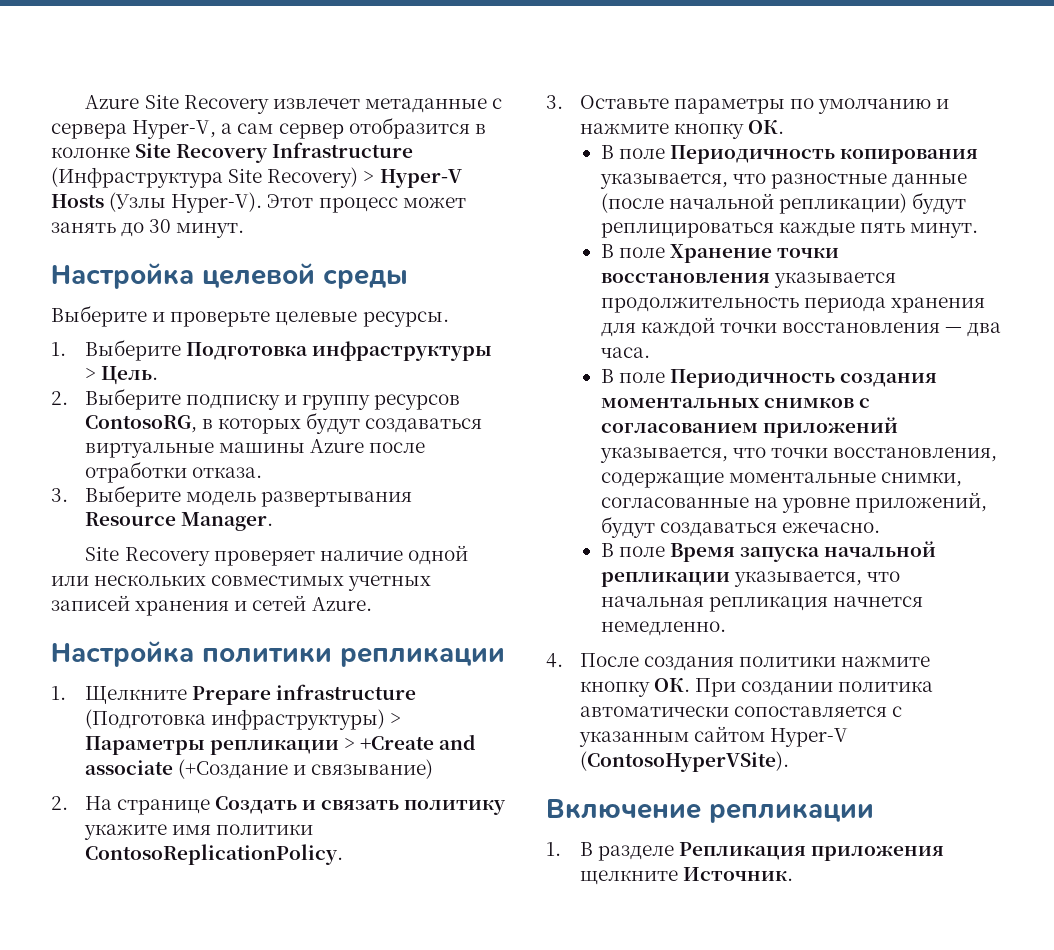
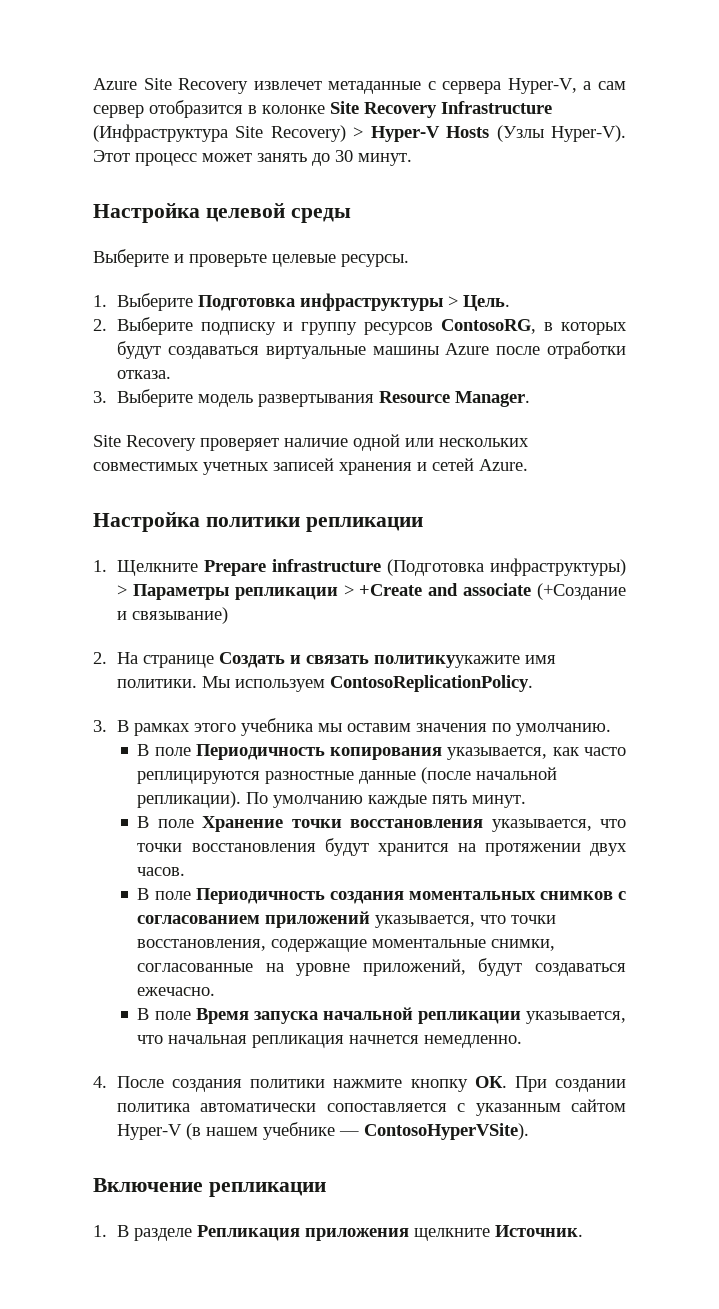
- 2. На странице Создать и связать политику укажите имя политики ContosoReplicationPolicy.
- 3. Оставьте параметры по умолчанию и нажмите кнопку ОК.
+ 2. На странице Создать и связать политикуукажите имя политики. Мы используем ContosoReplicationPolicy.
+ 3. В рамках этого учебника мы оставим значения по умолчанию.
- В поле Периодичность копирования указывается, что разностные данные (после начальной репликации) будут реплицироваться каждые пять минут.
+ В поле Периодичность копирования указывается, как часто реплицируются разностные данные (после начальной репликации). По умолчанию каждые пять минут.
- В поле Хранение точки восстановления указывается продолжительность периода хранения для каждой точки восстановления — два часа.
+ В поле Хранение точки восстановления указывается, что точки восстановления будут хранится на протяжении двух часов.
- 4. После создания политики нажмите кнопку OК. При создании политика автоматически сопоставляется с указанным сайтом Hyper-V (ContosoHyperVSite).
+ 4. После создания политики нажмите кнопку OК. При создании политика автоматически сопоставляется с указанным сайтом Hyper-V (в нашем учебнике — ContosoHyperVSite).

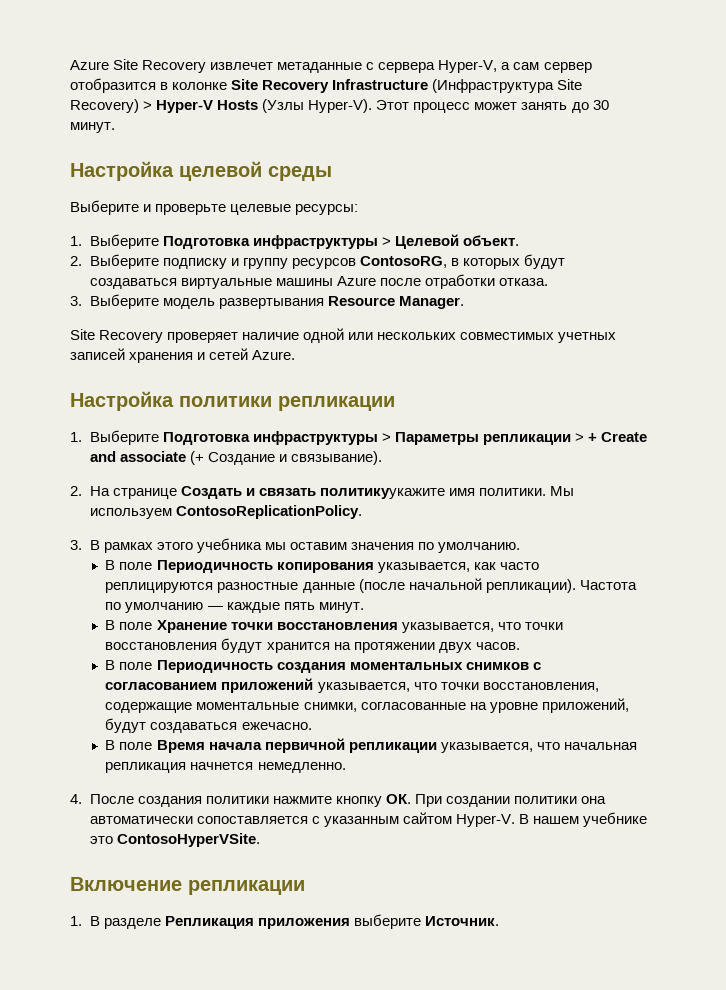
- Выберите и проверьте целевые ресурсы.
- 1. Выберите Подготовка инфраструктуры > Цель.
+ Выберите и проверьте целевые ресурсы:
+ 1. Выберите Подготовка инфраструктуры > Целевой объект.
- 1. Щелкните Prepare infrastructure (Подготовка инфраструктуры) > Параметры репликации > +Create and associate (+Создание и связывание)
+ 1. Выберите Подготовка инфраструктуры > Параметры репликации > + Create and associate (+ Создание и связывание).
- По умолчанию каждые пять минут.
+ Частота по умолчанию — каждые пять минут.
- В поле Время запуска начальной репликации указывается, что начальная репликация начнется немедленно.
+ В поле Время начала первичной репликации указывается, что начальная репликация начнется немедленно.
- 4. После создания политики нажмите кнопку OК. При создании политика автоматически сопоставляется с указанным сайтом Hyper-V (в нашем учебнике — ContosoHyperVSite).
+ 4. После создания политики нажмите кнопку OК. При создании политики она автоматически сопоставляется с указанным сайтом Hyper-V. В нашем учебнике это ContosoHyperVSite.
- 1. В разделе Репликация приложения щелкните Источник.
+ 1. В разделе Репликация приложения выберите Источник.

